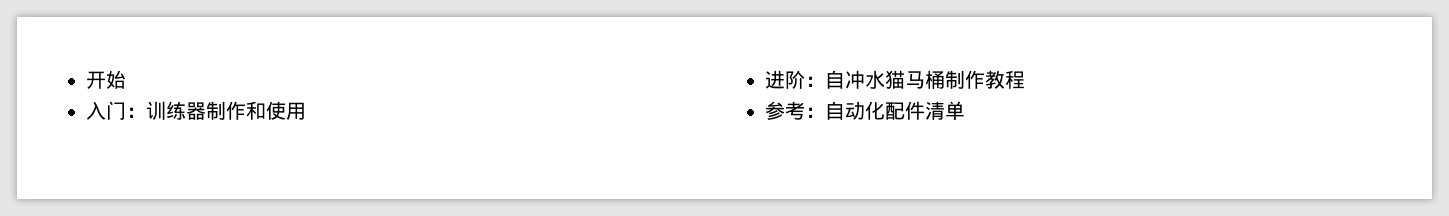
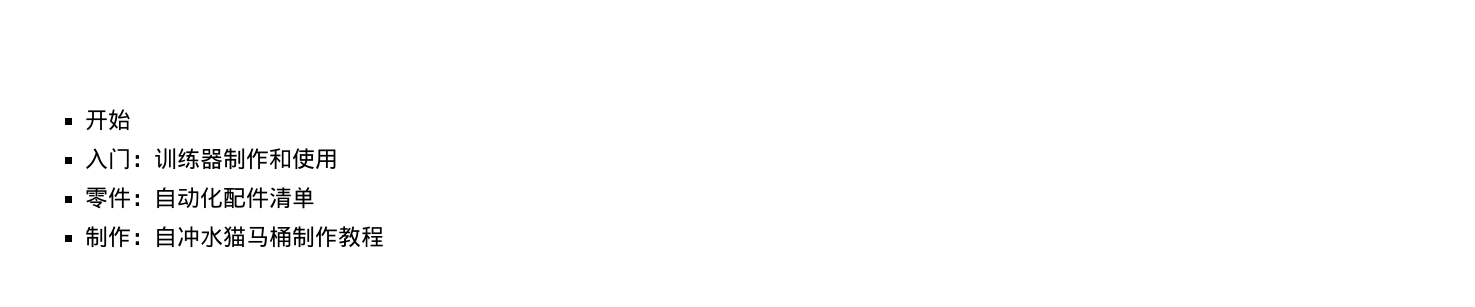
- 进阶：自冲水猫马桶制作教程
+ 零件：自动化配件清单
+ 制作：自冲水猫马桶制作教程
- 参考：自动化配件清单

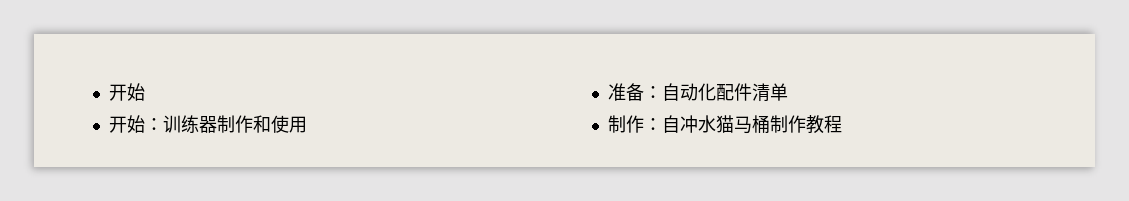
- 入门：训练器制作和使用
+ 开始：训练器制作和使用
- 零件：自动化配件清单
+ 准备：自动化配件清单

